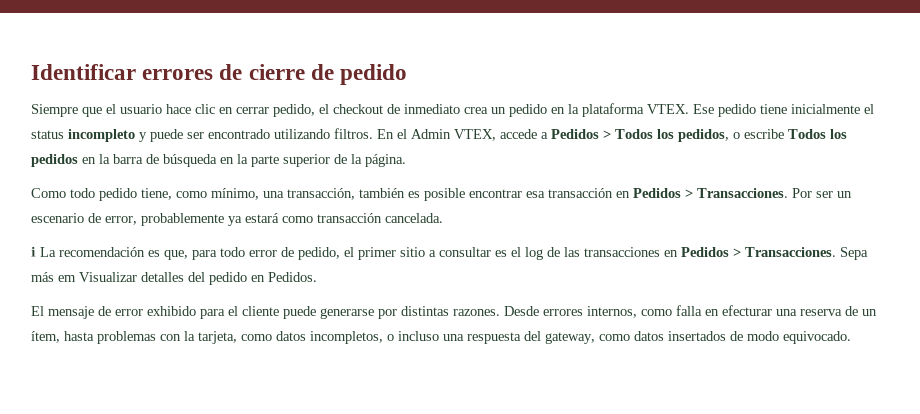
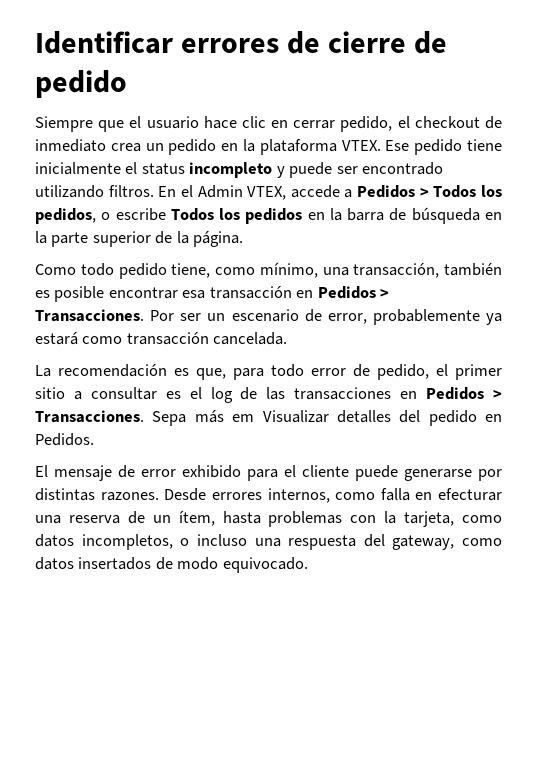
- ℹ La recomendación es que, para todo error de pedido, el primer sitio a consultar es el log de las transacciones en Pedidos > Transacciones.
+ La recomendación es que, para todo error de pedido, el primer sitio a consultar es el log de las transacciones en Pedidos > Transacciones.

